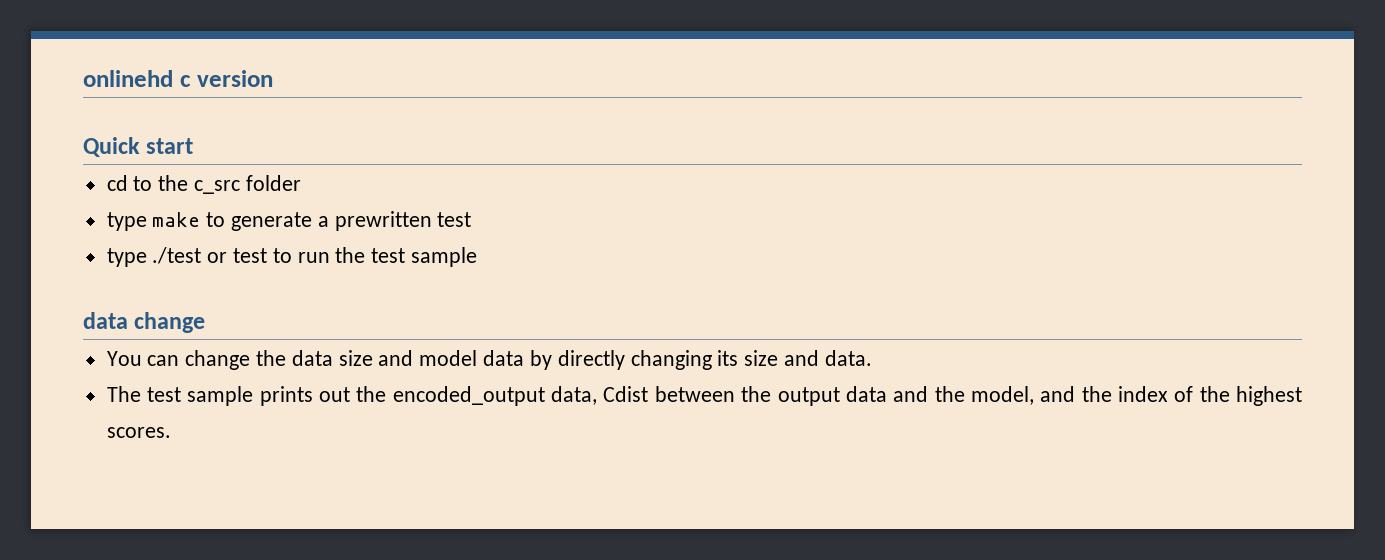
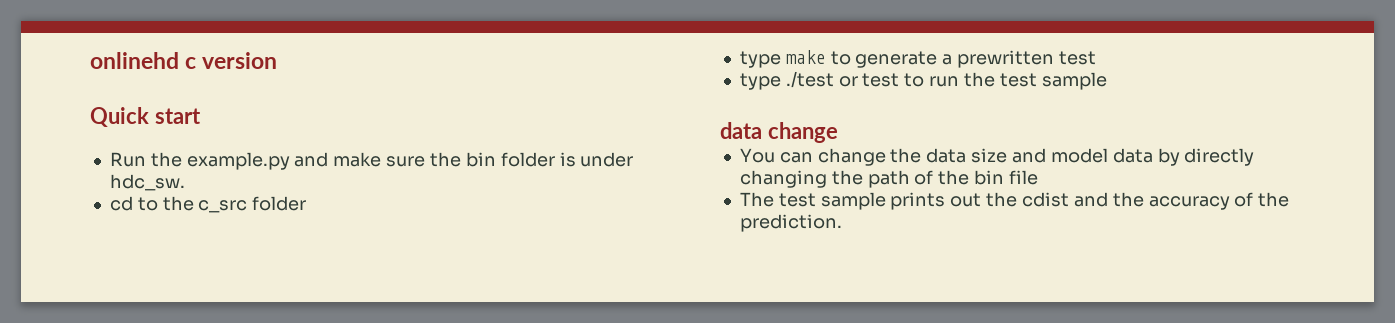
+ Run the example.py and make sure the bin folder is under hdc_sw.
- You can change the data size and model data by directly changing its size and data.
+ You can change the data size and model data by directly changing the path of the bin file
- The test sample prints out the encoded_output data, Cdist between the output data and the model, and the index of the highest scores.
+ The test sample prints out the cdist and the accuracy of the prediction.

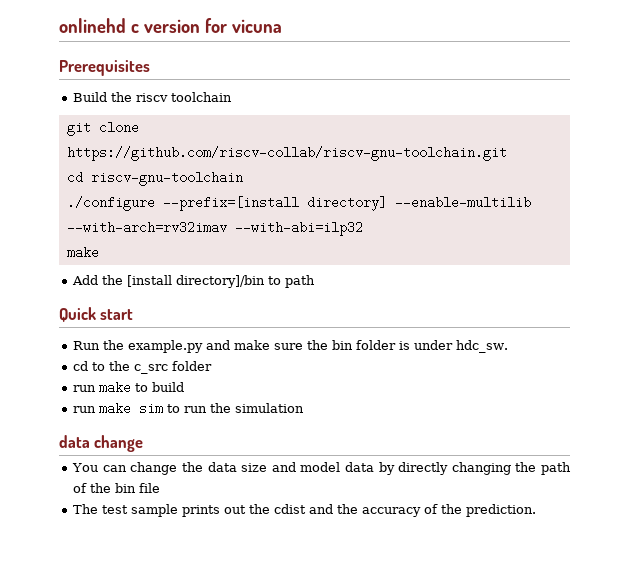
- onlinehd c version
+ onlinehd c version for vicuna
+ Prerequisites
+ Build the riscv toolchain
+ git clone https://github.com/riscv-collab/riscv-gnu-toolchain.git
+ cd riscv-gnu-toolchain
+ ./configure --prefix=[install directory] --enable-multilib --with-arch=rv32imav --with-abi=ilp32
+ make
+ Add the [install directory]/bin to path
- type make to generate a prewritten test
- type ./test or test to run the test sample
+ run make to build
+ run make sim to run the simulation

